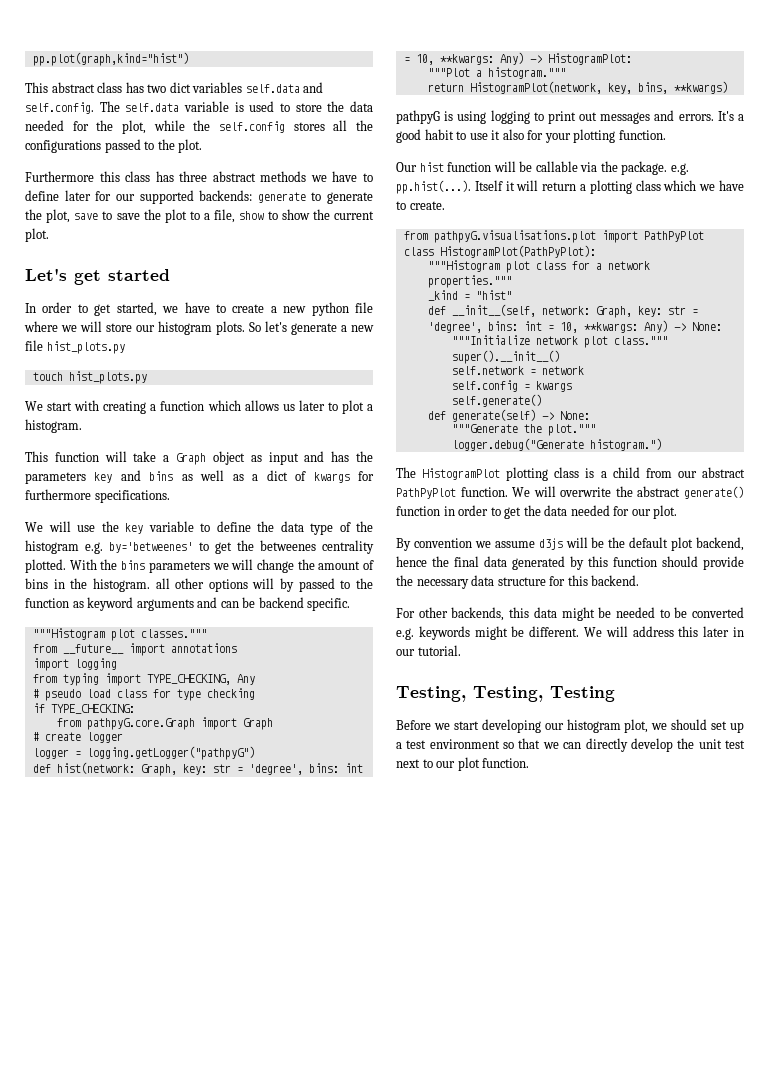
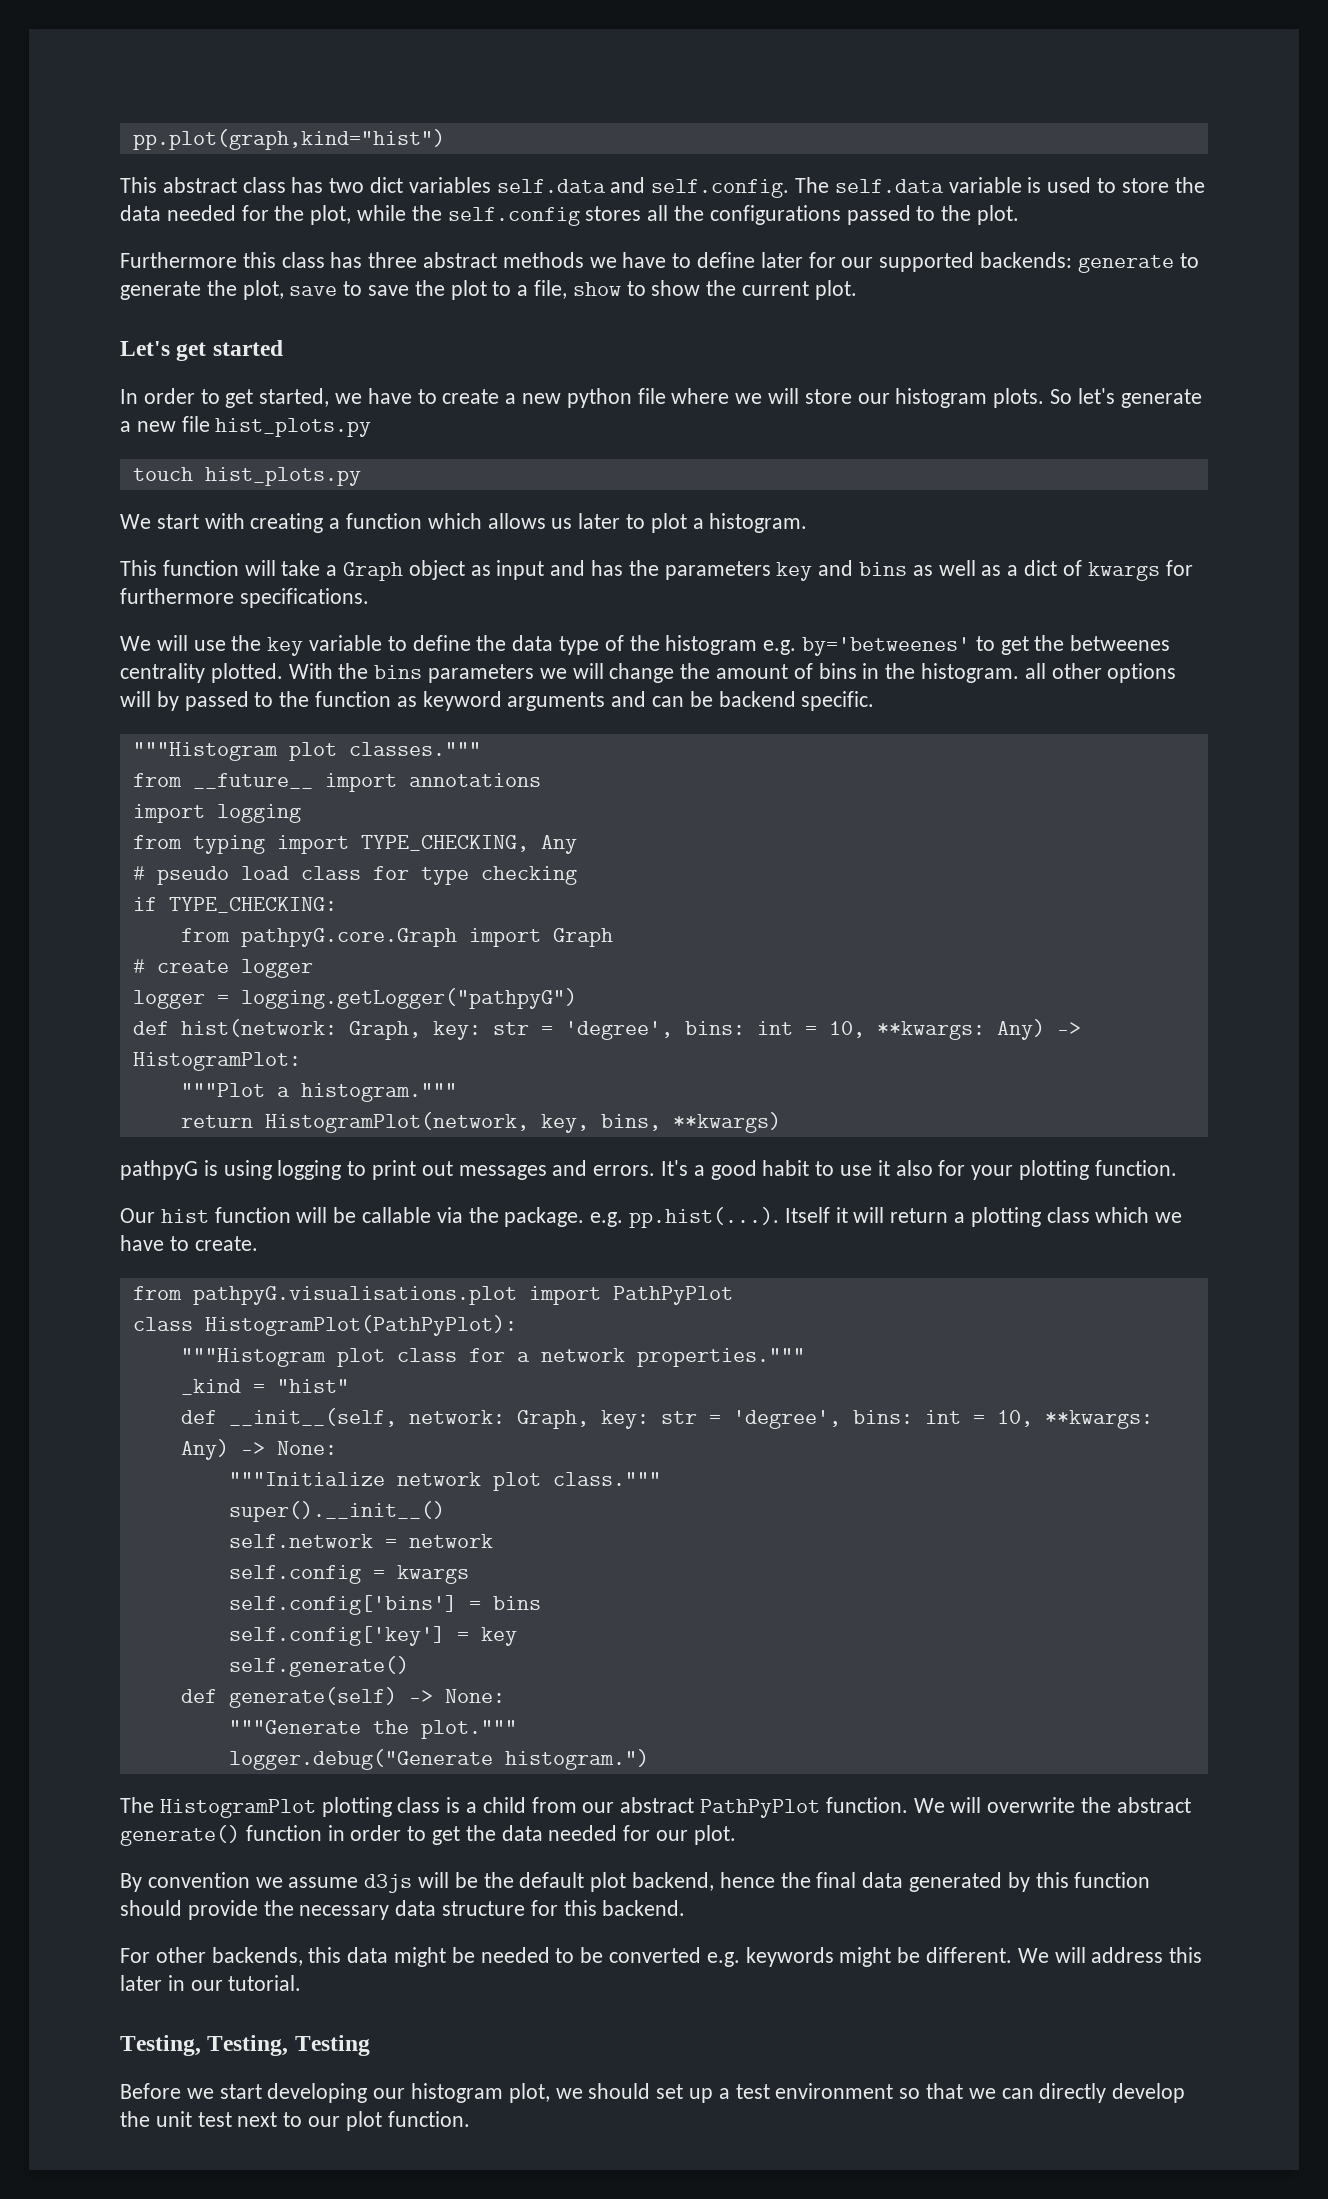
+ self.config['bins'] = bins
+ self.config['key'] = key

